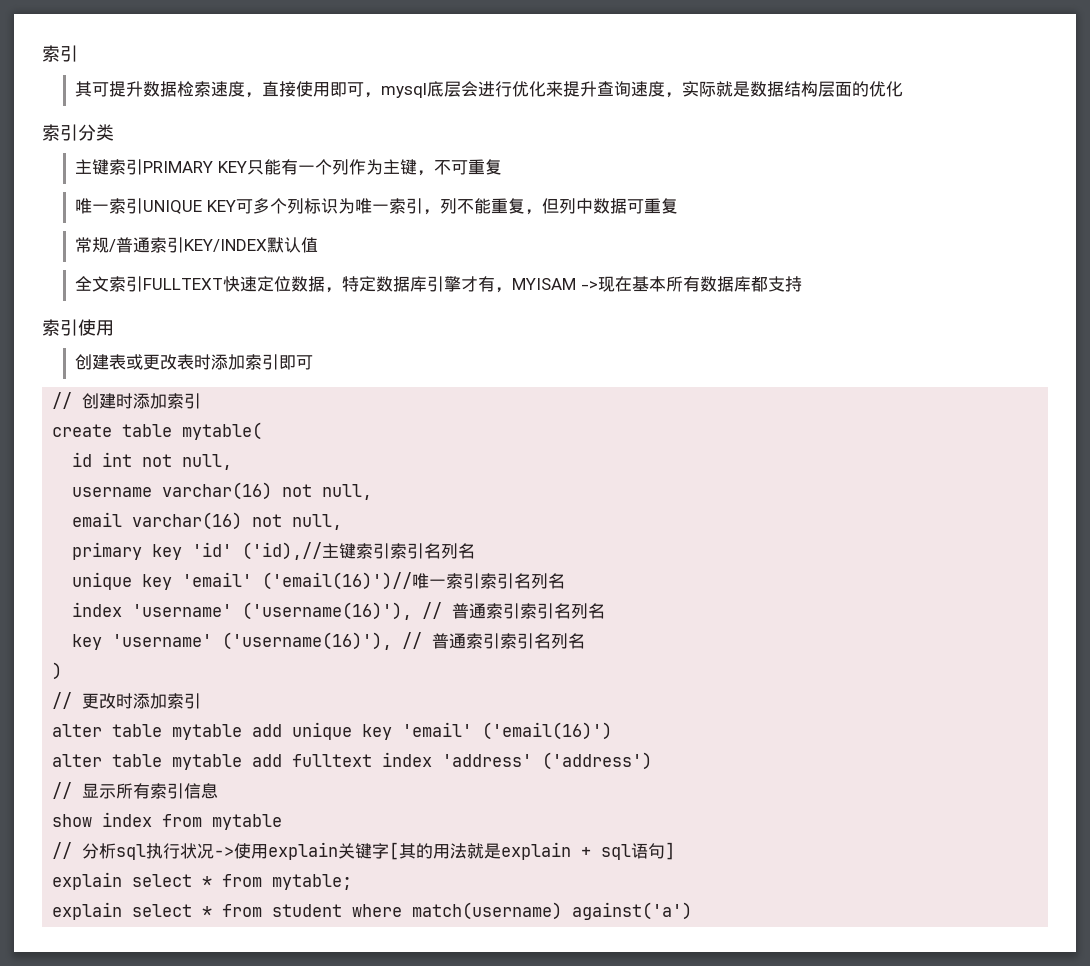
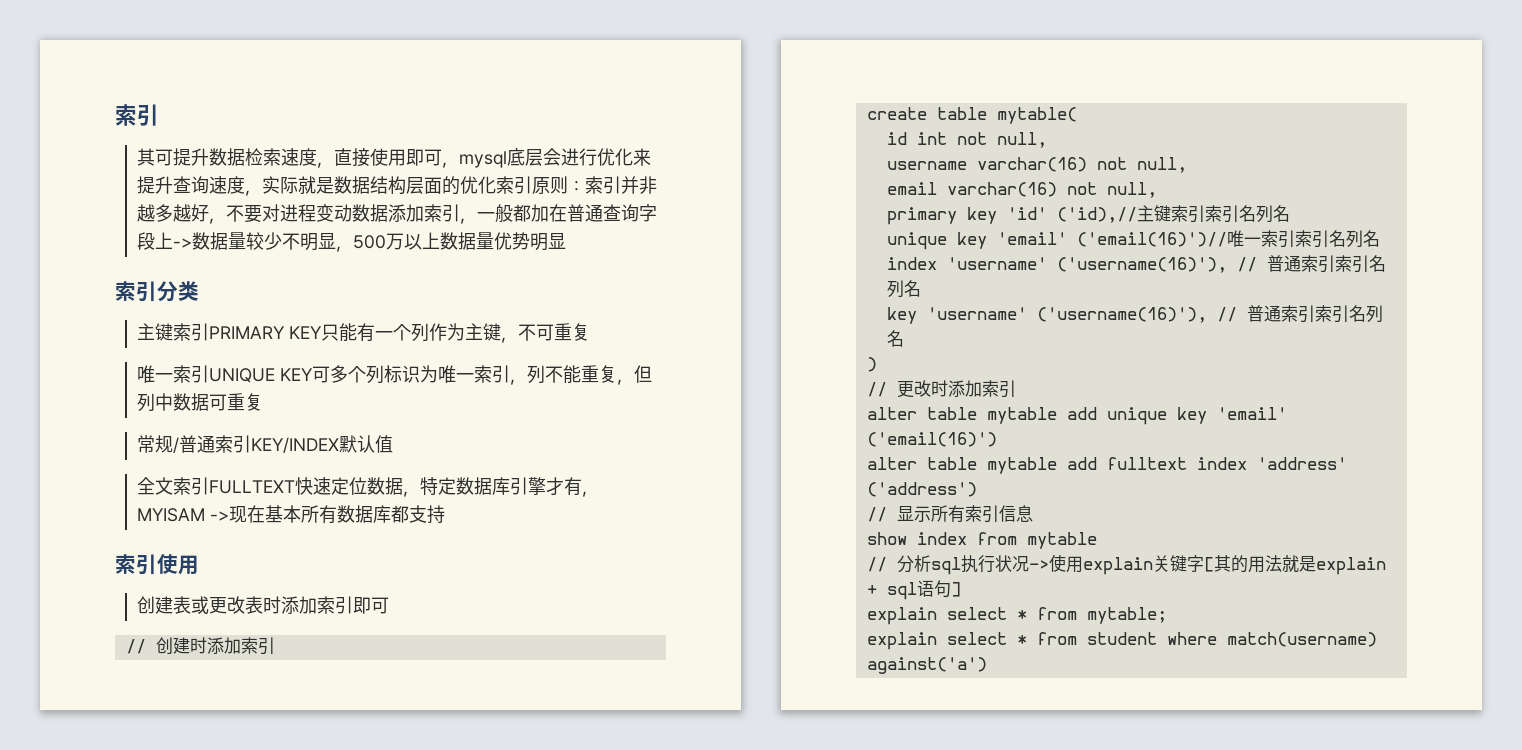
- 其可提升数据检索速度，直接使用即可，mysql底层会进行优化来提升查询速度，实际就是数据结构层面的优化
+ 其可提升数据检索速度，直接使用即可，mysql底层会进行优化来提升查询速度，实际就是数据结构层面的优化索引原则：索引并非越多越好，不要对进程变动数据添加索引，一般都加在普通查询字段上->数据量较少不明显，500万以上数据量优势明显

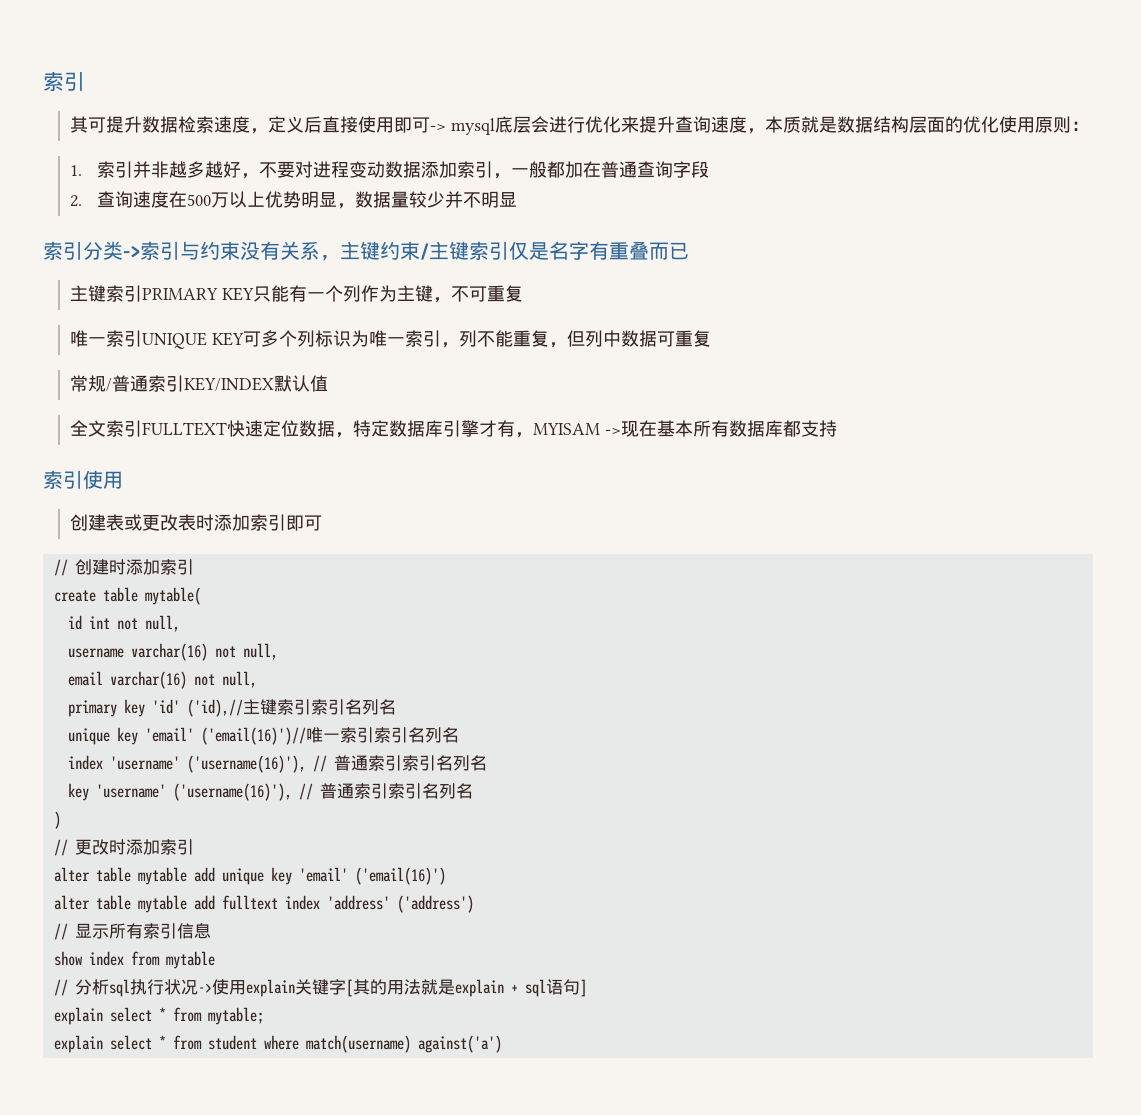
- 其可提升数据检索速度，直接使用即可，mysql底层会进行优化来提升查询速度，实际就是数据结构层面的优化索引原则：索引并非越多越好，不要对进程变动数据添加索引，一般都加在普通查询字段上->数据量较少不明显，500万以上数据量优势明显
- 索引分类
+ 其可提升数据检索速度，定义后直接使用即可-> mysql底层会进行优化来提升查询速度，本质就是数据结构层面的优化使用原则：
+ 1.索引并非越多越好，不要对进程变动数据添加索引，一般都加在普通查询字段
+ 2.查询速度在500万以上优势明显，数据量较少并不明显
+ 索引分类->索引与约束没有关系，主键约束/主键索引仅是名字有重叠而已

